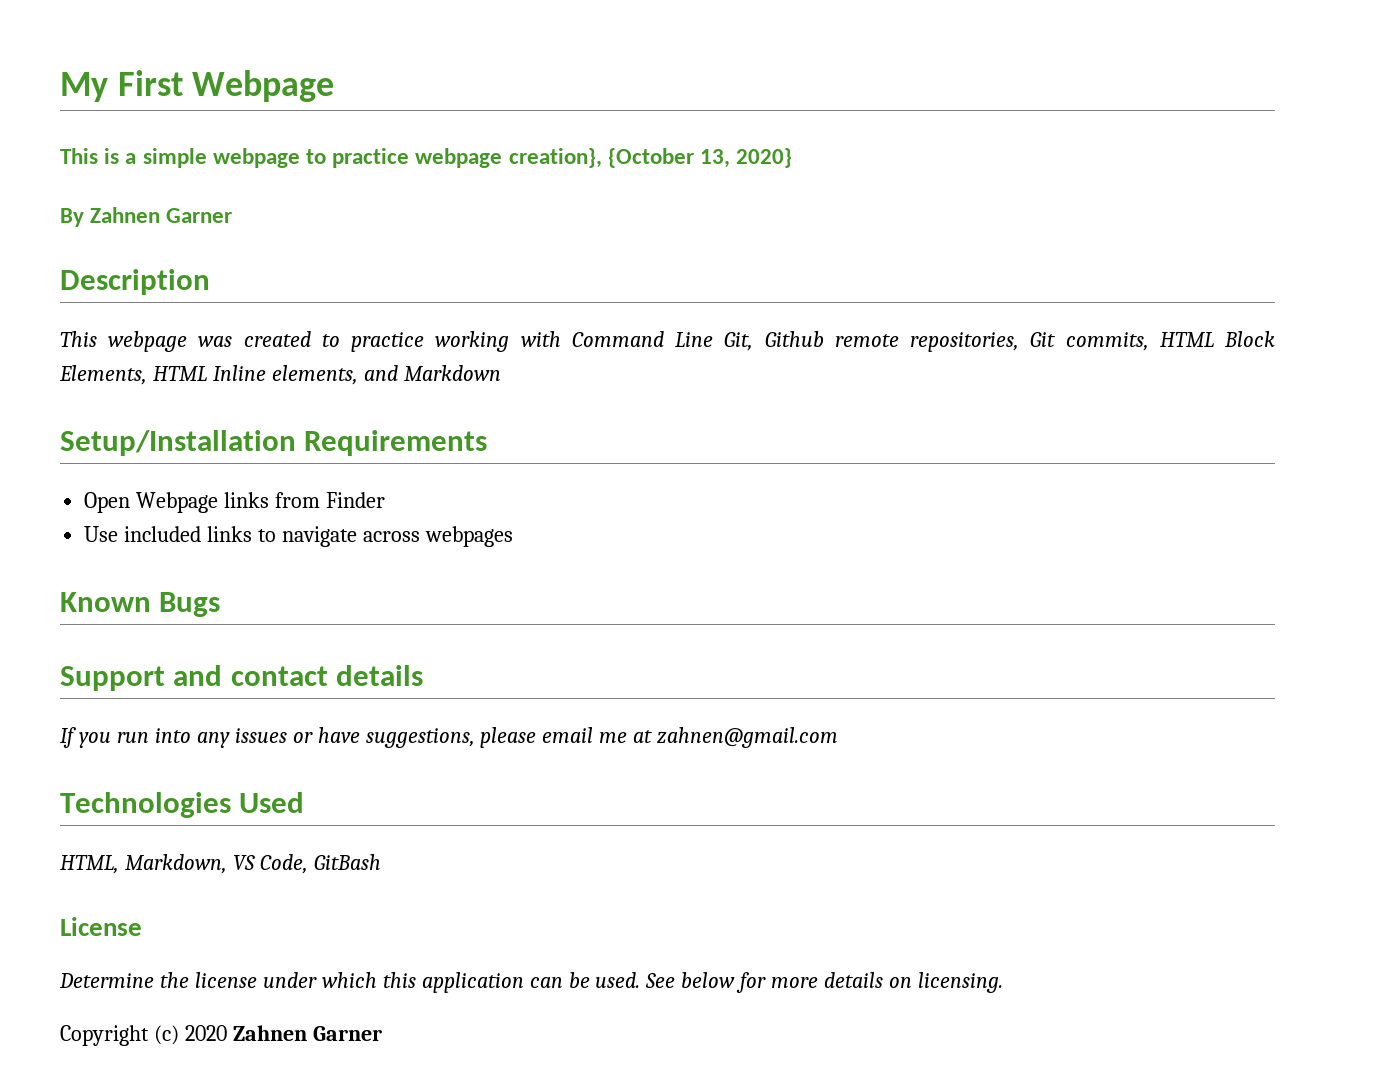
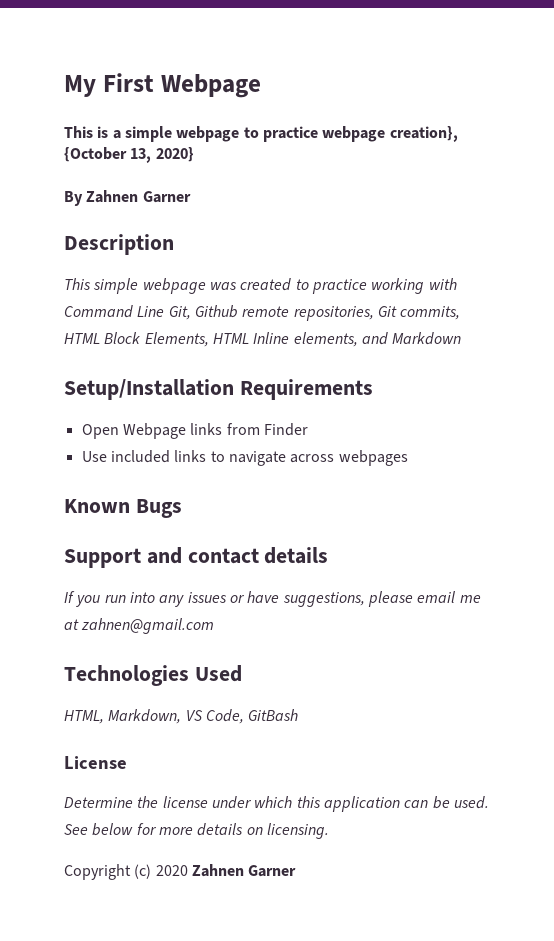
- This webpage was created to practice working with Command Line Git, Github remote repositories, Git commits, HTML Block Elements, HTML Inline elements, and Markdown
+ This simple webpage was created to practice working with Command Line Git, Github remote repositories, Git commits, HTML Block Elements, HTML Inline elements, and Markdown

